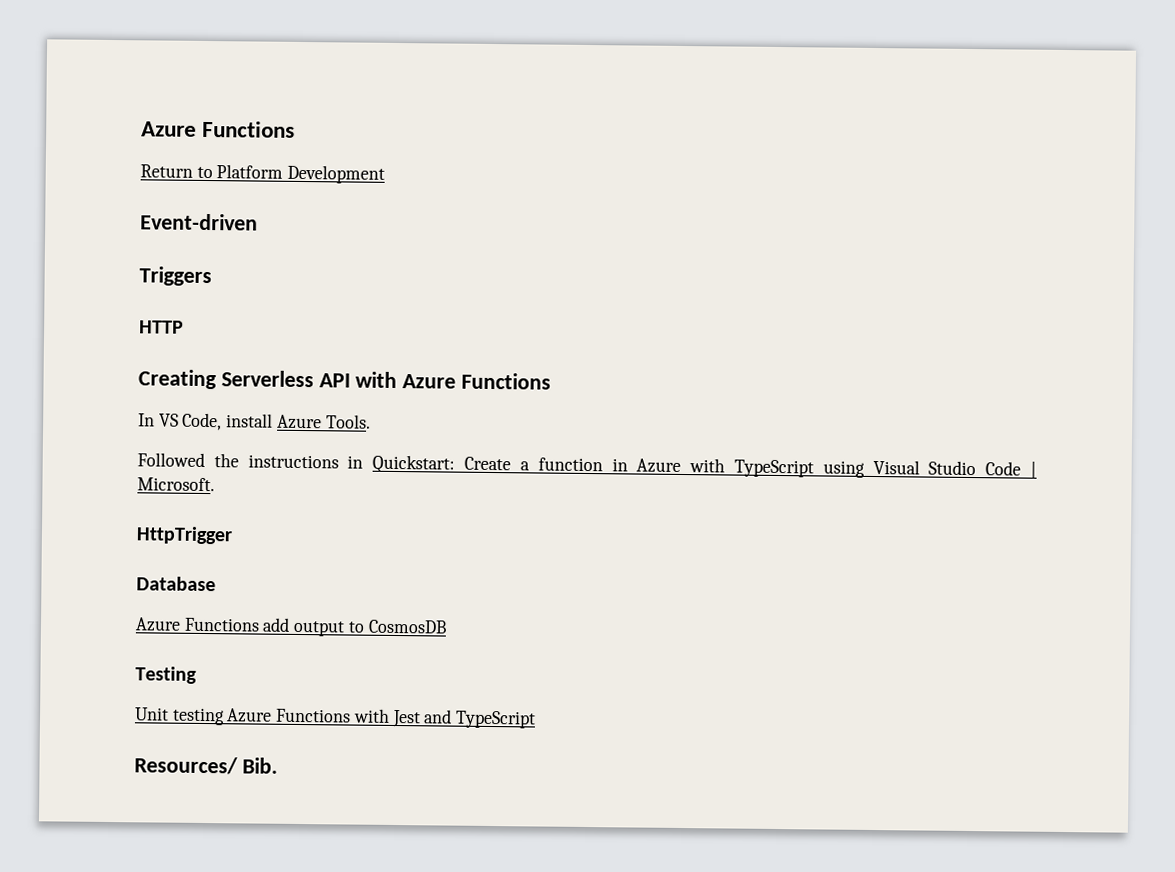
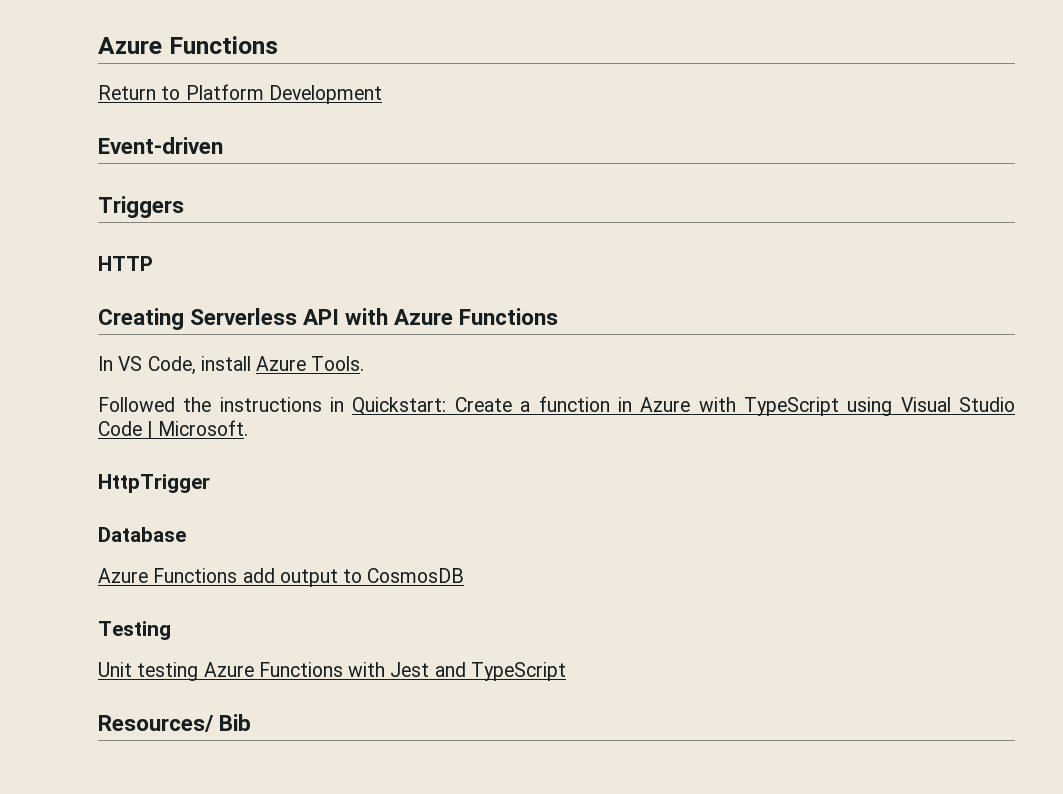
- Resources/ Bib.
+ Resources/ Bib

